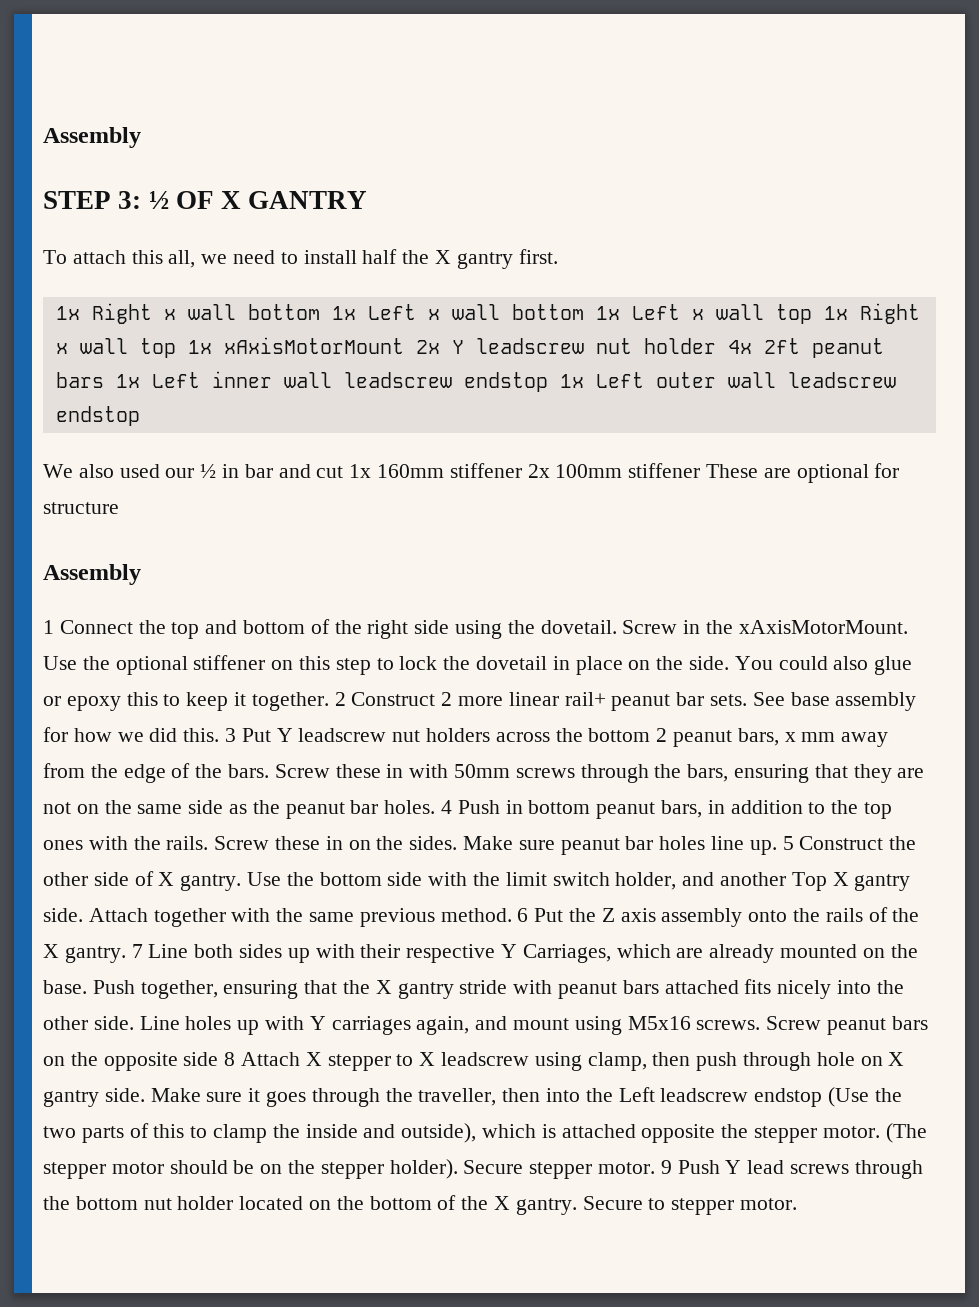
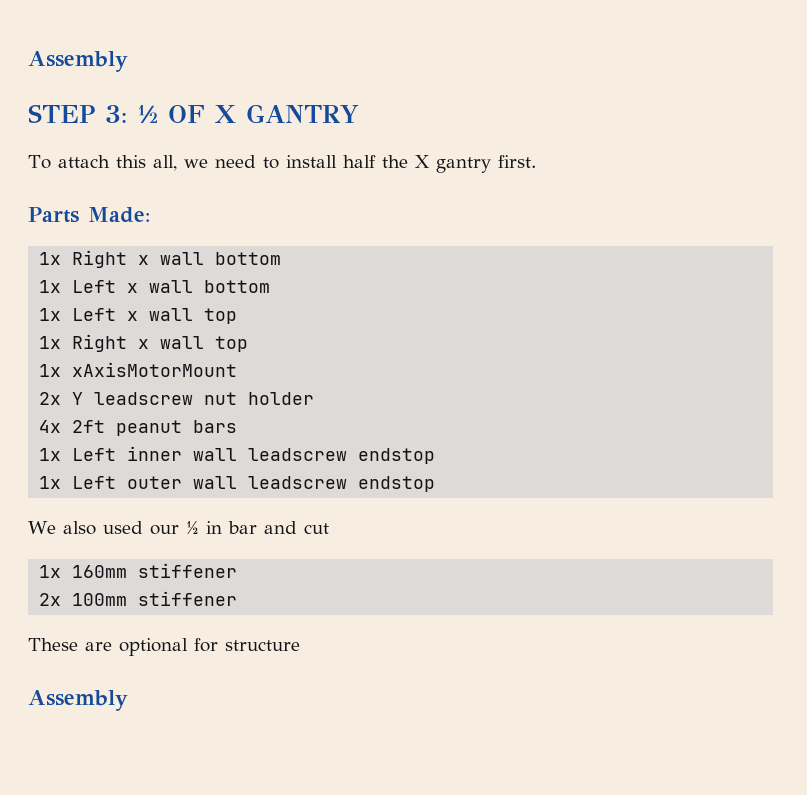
+ Parts Made:
- 1x Right x wall bottom 1x Left x wall bottom 1x Left x wall top 1x Right x wall top 1x xAxisMotorMount 2x Y leadscrew nut holder 4x 2ft peanut bars 1x Left inner wall leadscrew endstop 1x Left outer wall leadscrew endstop
+ 1x Right x wall bottom
+ 1x Left x wall bottom
+ 1x Left x wall top
+ 1x Right x wall top
+ 1x xAxisMotorMount
+ 2x Y leadscrew nut holder
+ 4x 2ft peanut bars
+ 1x Left inner wall leadscrew endstop
+ 1x Left outer wall leadscrew endstop
- We also used our ½ in bar and cut 1x 160mm stiffener 2x 100mm stiffener These are optional for structure
+ We also used our ½ in bar and cut
+ 1x 160mm stiffener
+ 2x 100mm stiffener
+ These are optional for structure
- 1 Connect the top and bottom of the right side using the dovetail. Screw in the xAxisMotorMount. Use the optional stiffener on this step to lock the dovetail in place on the side. You could also glue or epoxy this to keep it together. 2 Construct 2 more linear rail+ peanut bar sets. See base assembly for how we did this. 3 Put Y leadscrew nut holders across the bottom 2 peanut bars, x mm away from the edge of the bars. Screw these in with 50mm screws through the bars, ensuring that they are not on the same side as the peanut bar holes. 4 Push in bottom peanut bars, in addition to the top ones with the rails. Screw these in on the sides. Make sure peanut bar holes line up. 5 Construct the other side of X gantry. Use the bottom side with the limit switch holder, and another Top X gantry side. Attach together with the same previous method. 6 Put the Z axis assembly onto the rails of the X gantry. 7 Line both sides up with their respective Y Carriages, which are already mounted on the base. Push together, ensuring that the X gantry stride with peanut bars attached fits nicely into the other side. Line holes up with Y carriages again, and mount using M5x16 screws. Screw peanut bars on the opposite side 8 Attach X stepper to X leadscrew using clamp, then push through hole on X gantry side. Make sure it goes through the traveller, then into the Left leadscrew endstop (Use the two parts of this to clamp the inside and outside), which is attached opposite the stepper motor. (The stepper motor should be on the stepper holder). Secure stepper motor. 9 Push Y lead screws through the bottom nut holder located on the bottom of the X gantry. Secure to stepper motor.

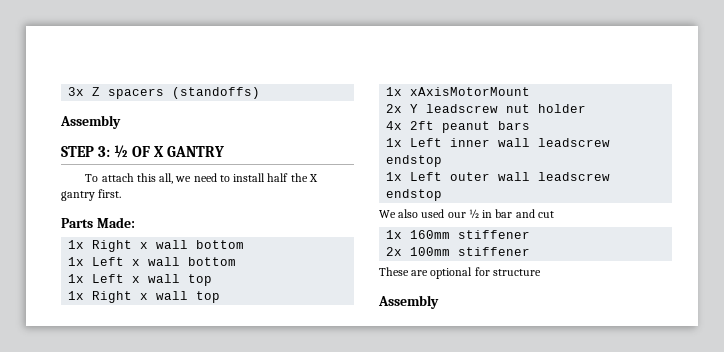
+ 3x Z spacers (standoffs)

